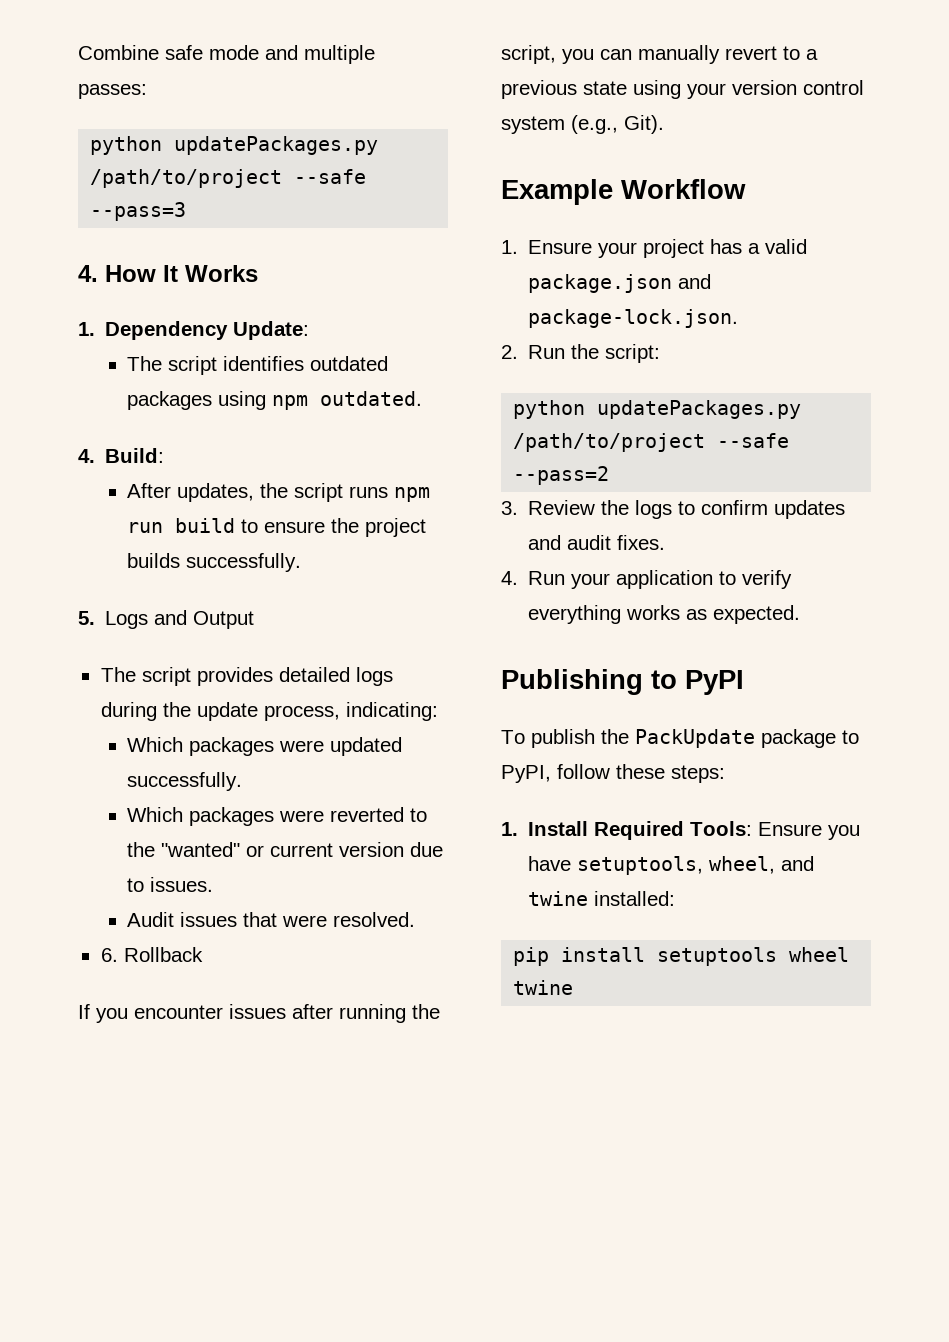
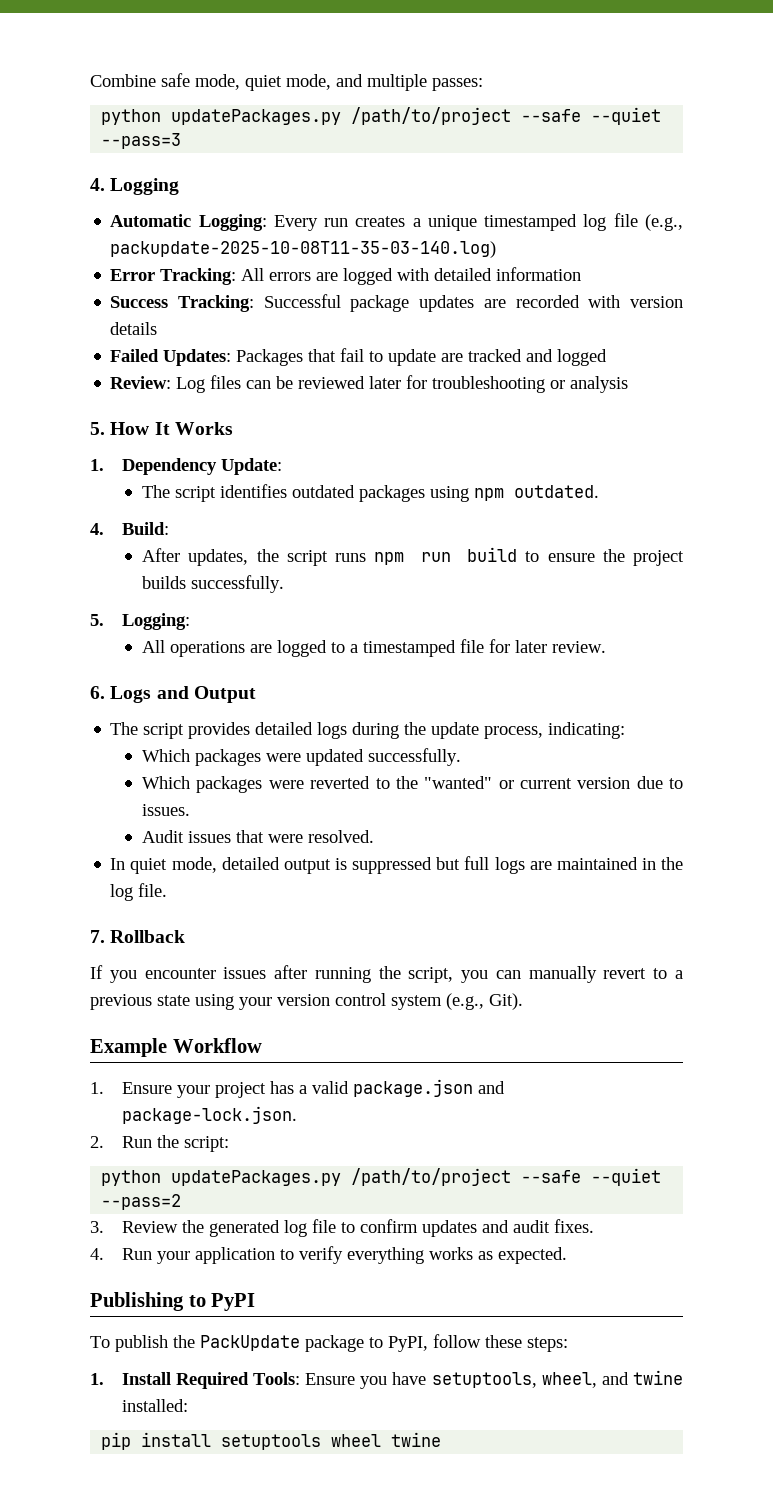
- Combine safe mode and multiple passes:
+ Combine safe mode, quiet mode, and multiple passes:
- python updatePackages.py /path/to/project --safe --pass=3
+ python updatePackages.py /path/to/project --safe --quiet --pass=3
- 4. How It Works
+ 4. Logging
+ Automatic Logging: Every run creates a unique timestamped log file (e.g., packupdate-2025-10-08T11-35-03-140.log)
+ Error Tracking: All errors are logged with detailed information
+ Success Tracking: Successful package updates are recorded with version details
+ Failed Updates: Packages that fail to update are tracked and logged
+ Review: Log files can be reviewed later for troubleshooting or analysis
+ 5. How It Works
- 5. Logs and Output
+ 5. Logging:
+ All operations are logged to a timestamped file for later review.
+ 6. Logs and Output
- 6. Rollback
+ In quiet mode, detailed output is suppressed but full logs are maintained in the log file.
+ 7. Rollback
- python updatePackages.py /path/to/project --safe --pass=2
+ python updatePackages.py /path/to/project --safe --quiet --pass=2
- 3. Review the logs to confirm updates and audit fixes.
+ 3. Review the generated log file to confirm updates and audit fixes.

